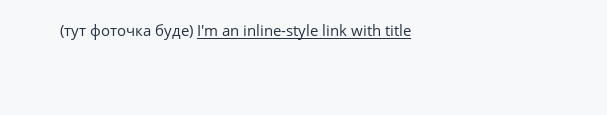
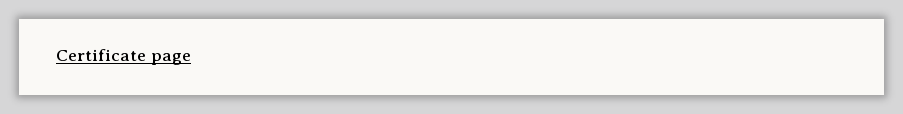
- (тут фоточка буде) I'm an inline-style link with title
+ Certificate page

